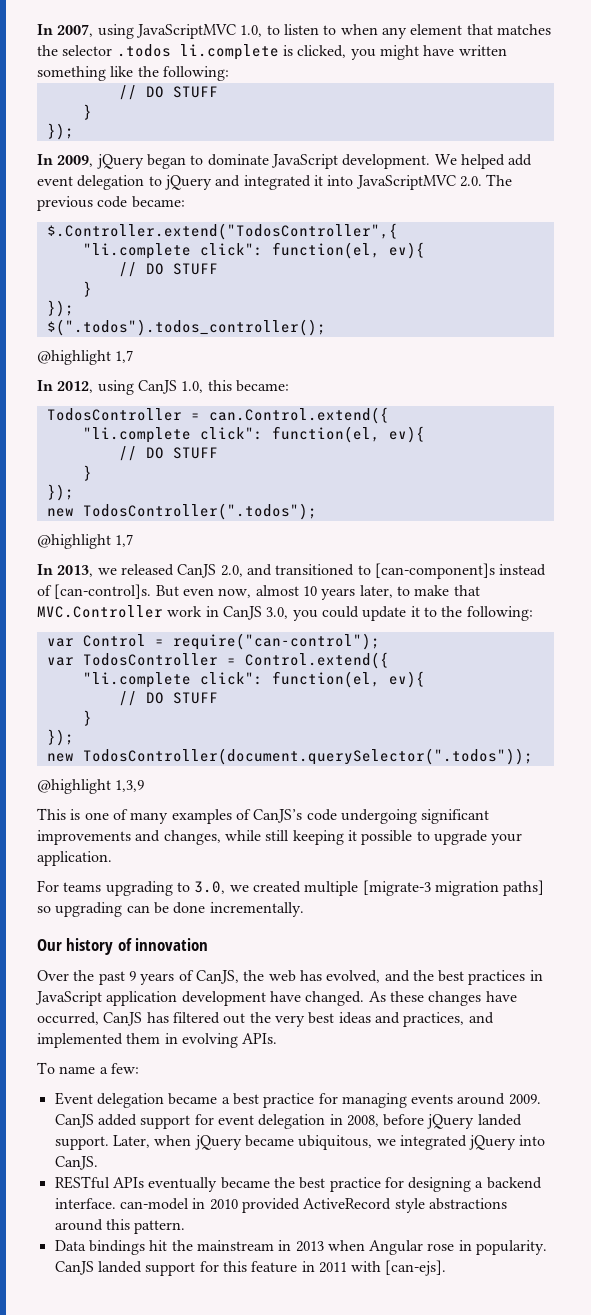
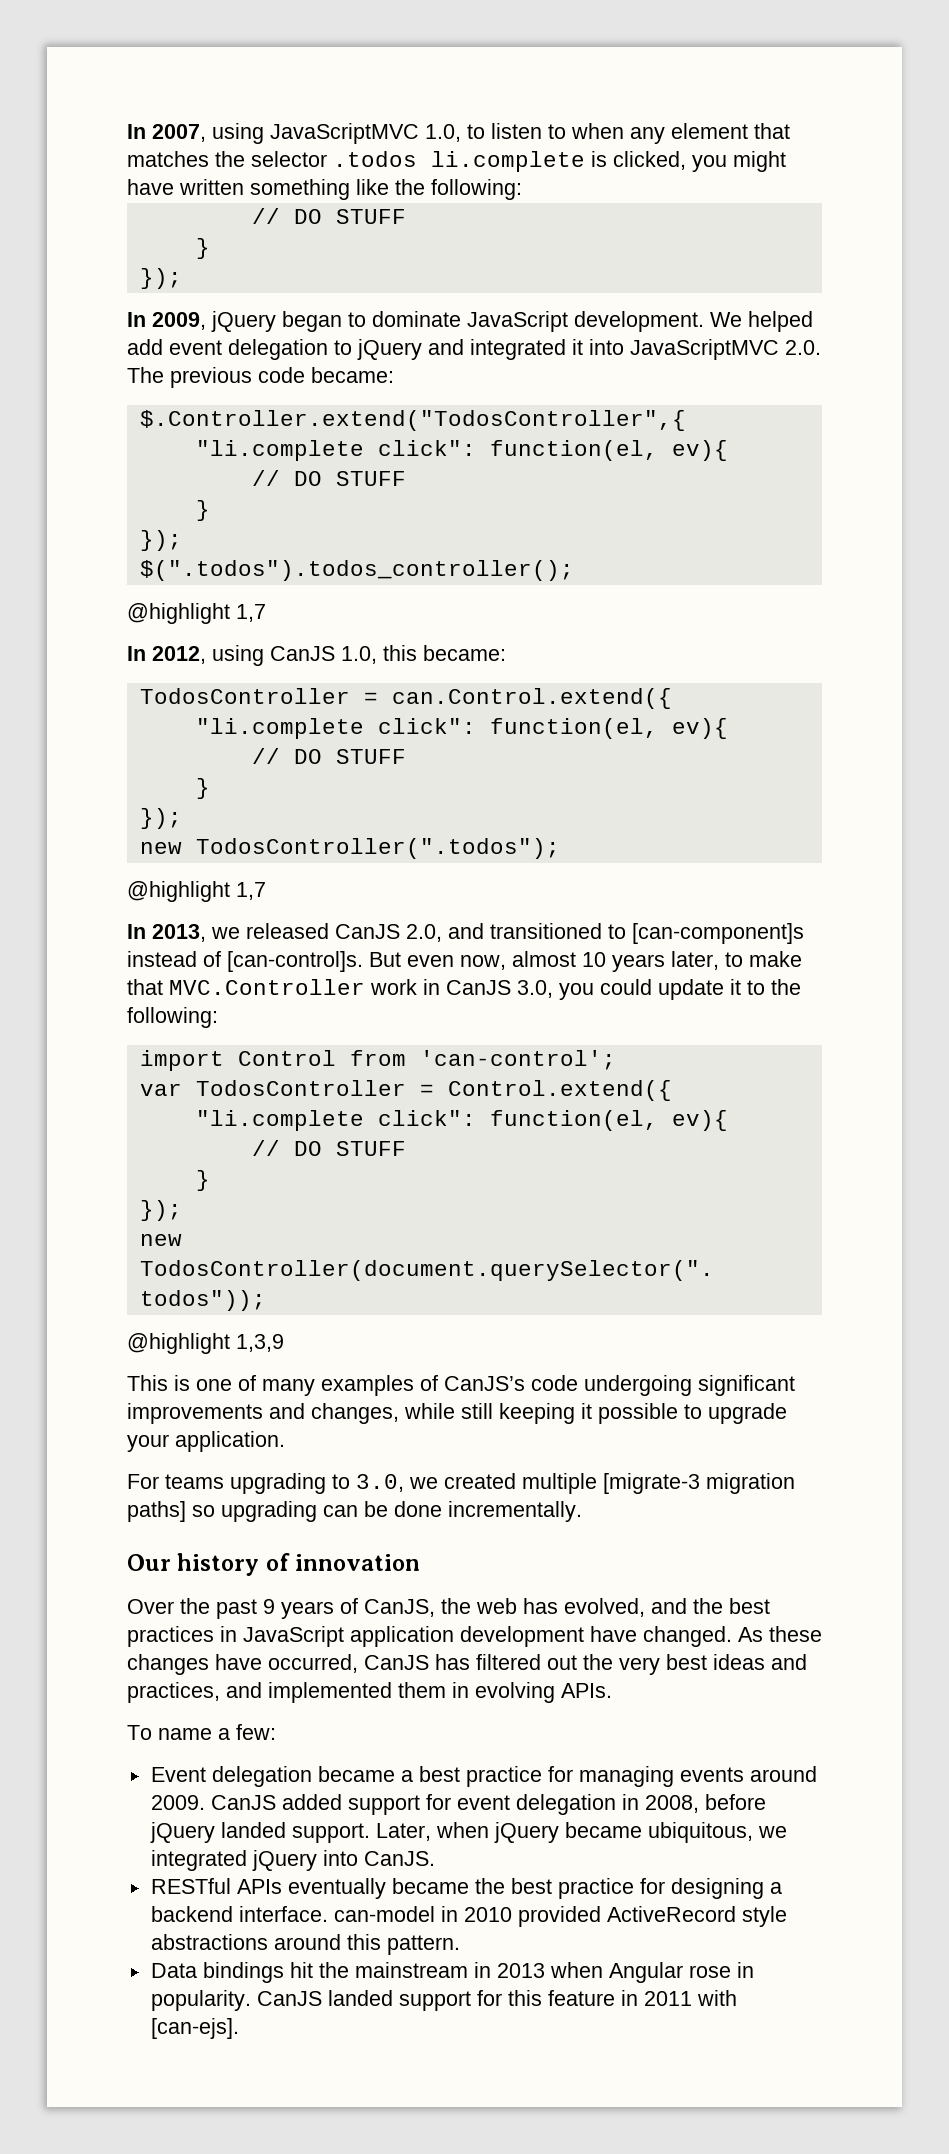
- var Control = require("can-control");
+ import Control from 'can-control';

